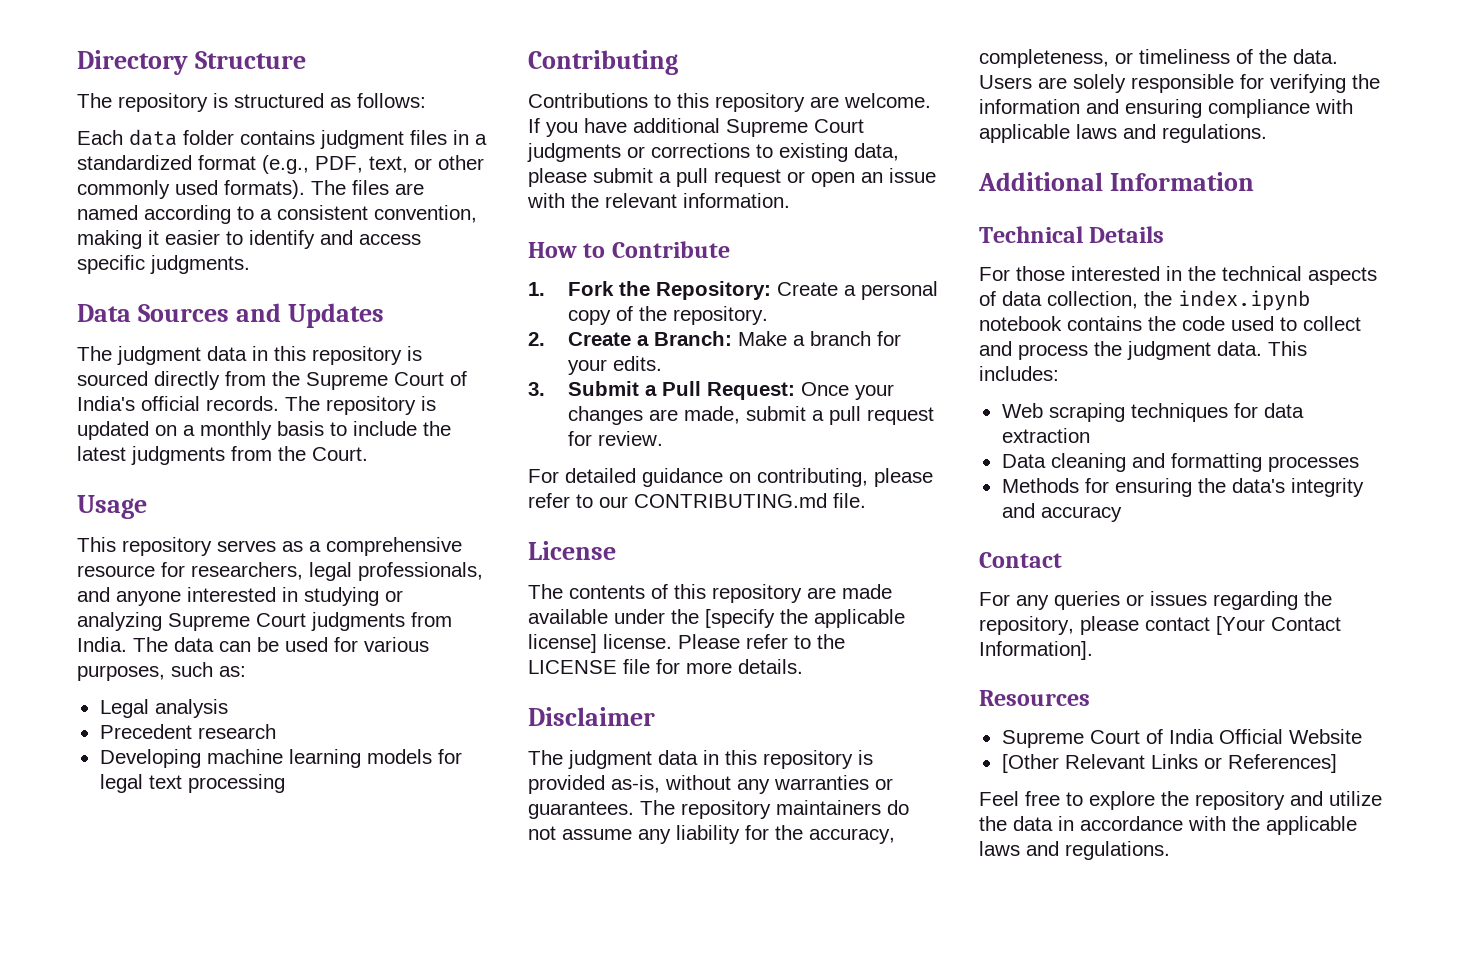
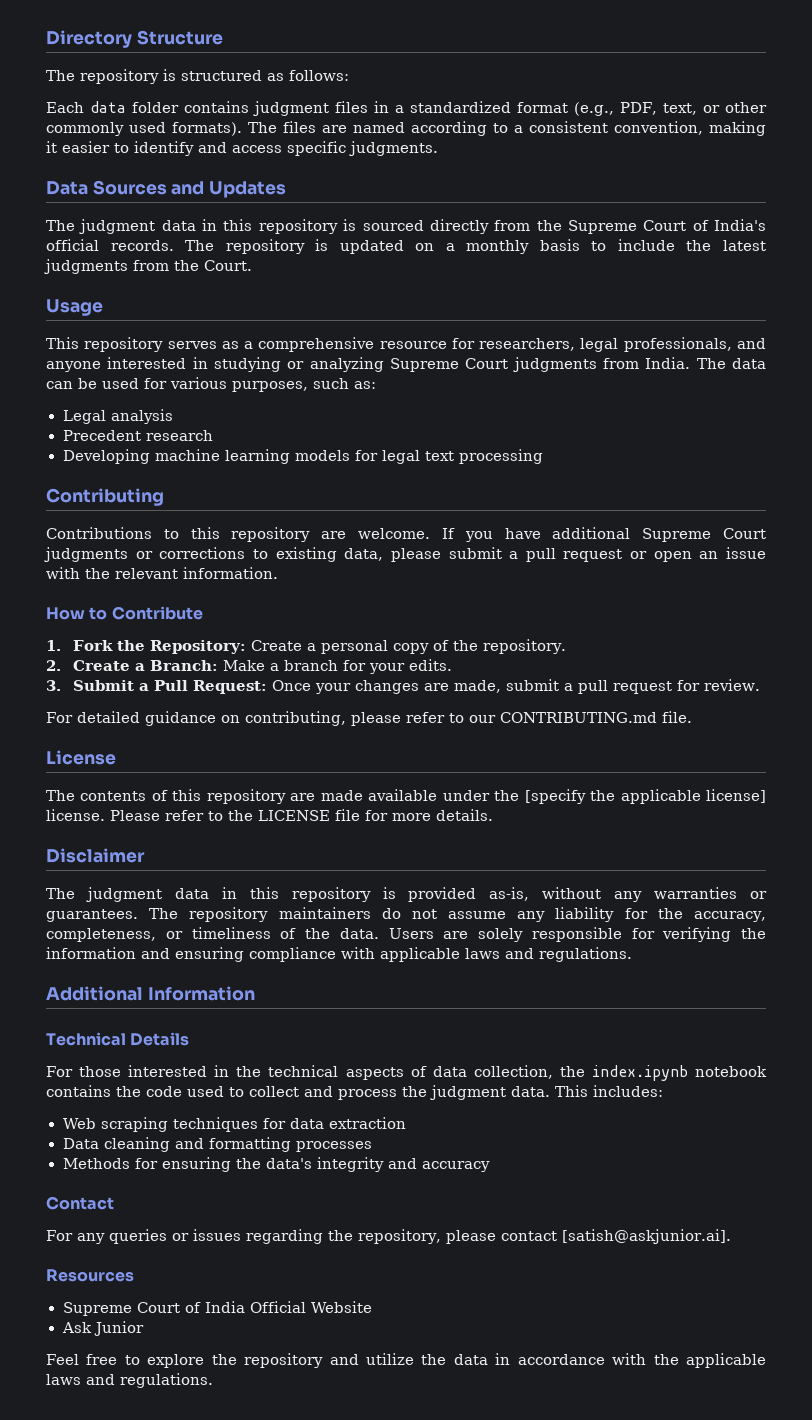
- For any queries or issues regarding the repository, please contact [Your Contact Information].
+ For any queries or issues regarding the repository, please contact [satish@askjunior.ai].
- [Other Relevant Links or References]
+ Ask Junior

